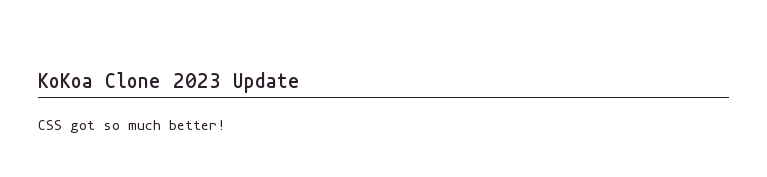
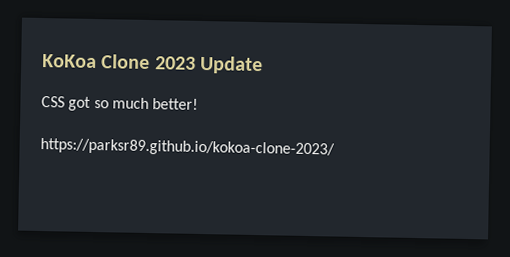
+ https://parksr89.github.io/kokoa-clone-2023/

